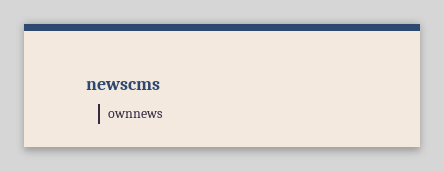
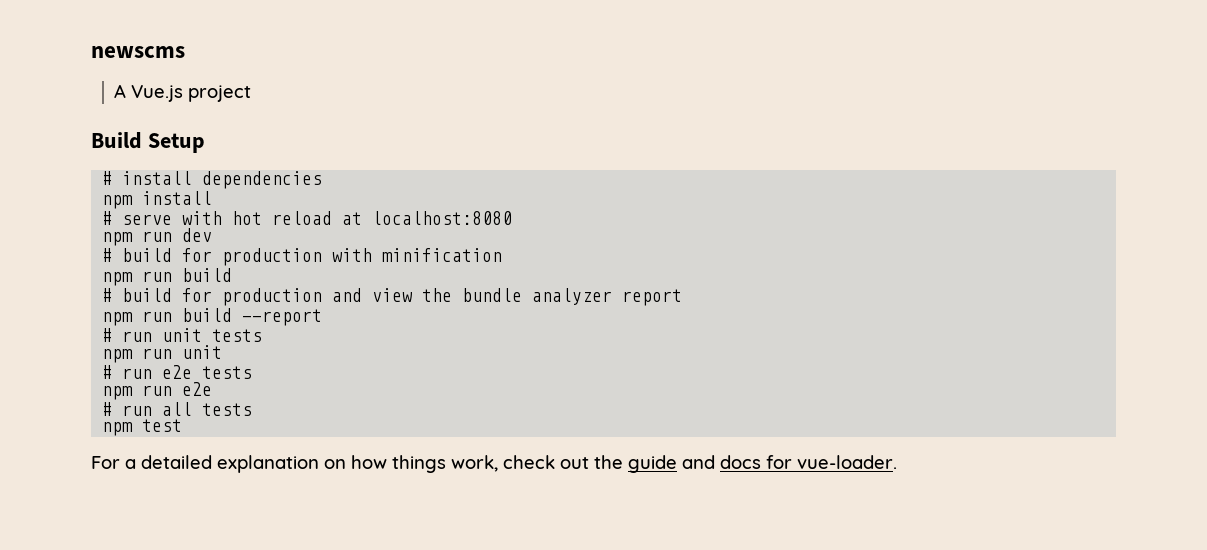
- ownnews
+ A Vue.js project
+ Build Setup
+ # install dependencies
+ npm install
+ # serve with hot reload at localhost:8080
+ npm run dev
+ # build for production with minification
+ npm run build
+ # build for production and view the bundle analyzer report
+ npm run build --report
+ # run unit tests
+ npm run unit
+ # run e2e tests
+ npm run e2e
+ # run all tests
+ npm test
+ For a detailed explanation on how things work, check out the guide and docs for vue-loader.

